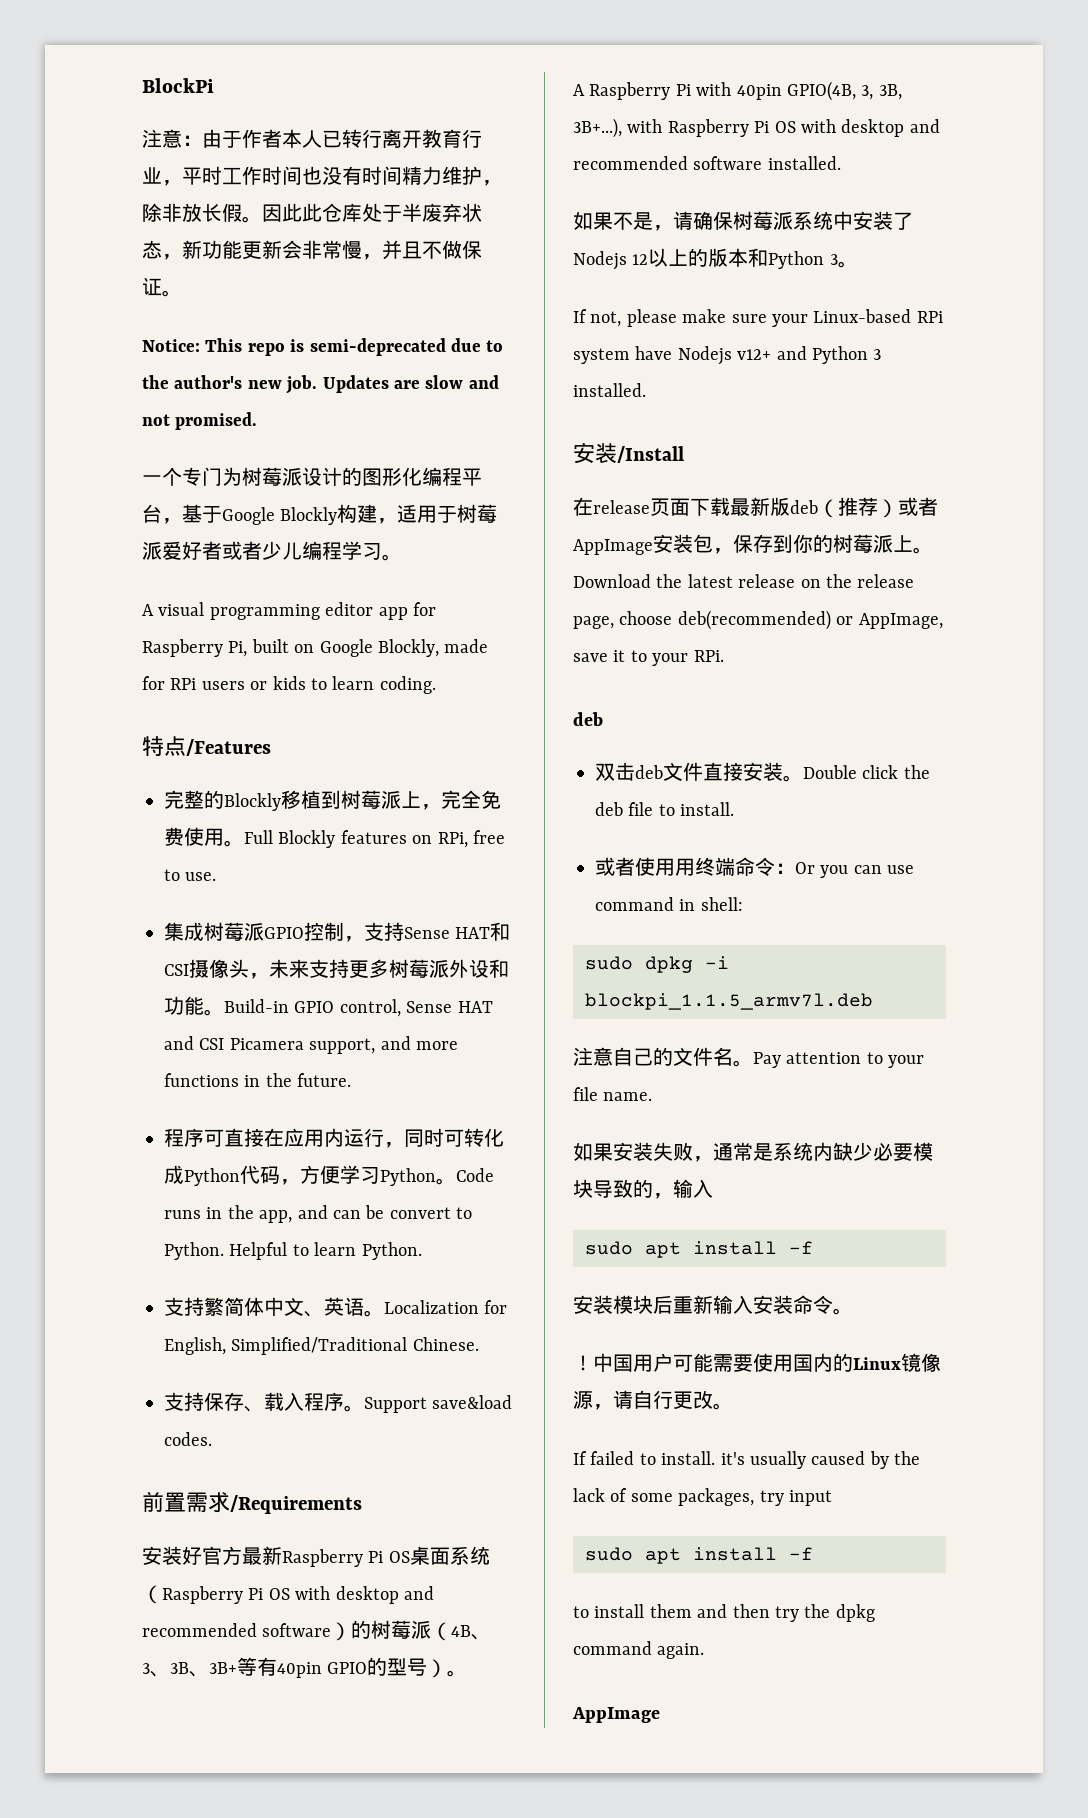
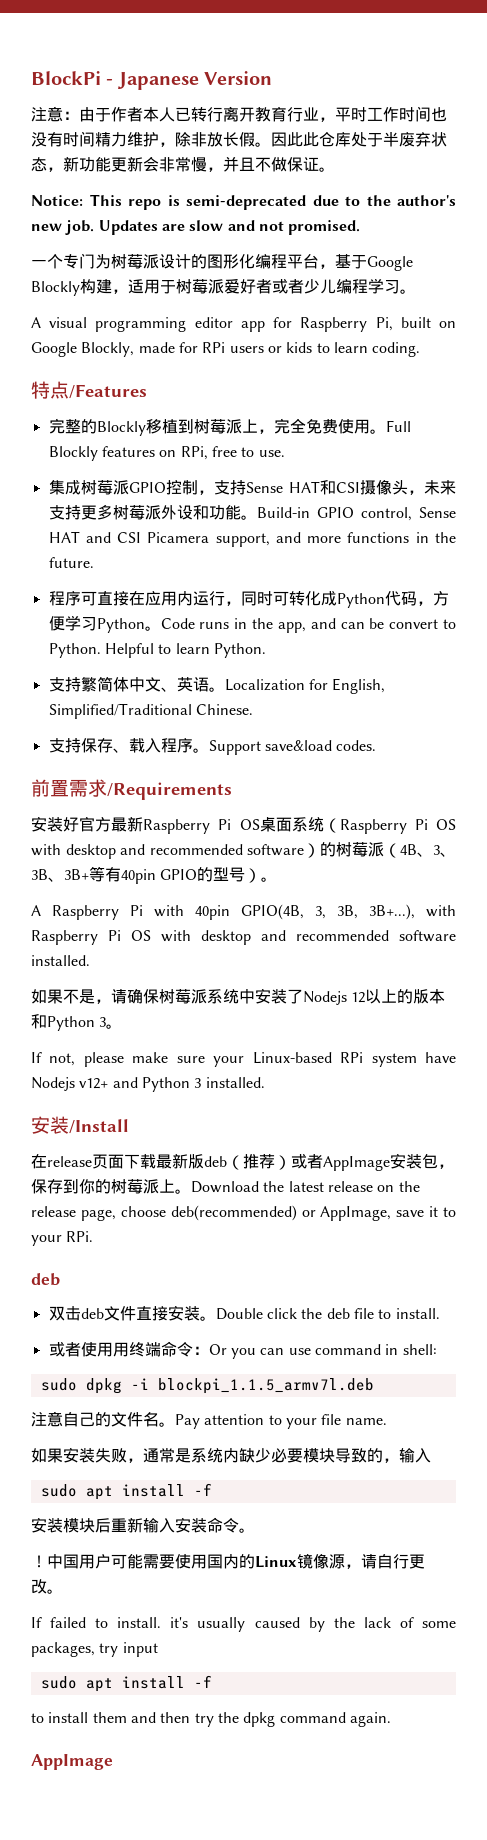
- BlockPi
+ BlockPi - Japanese Version

